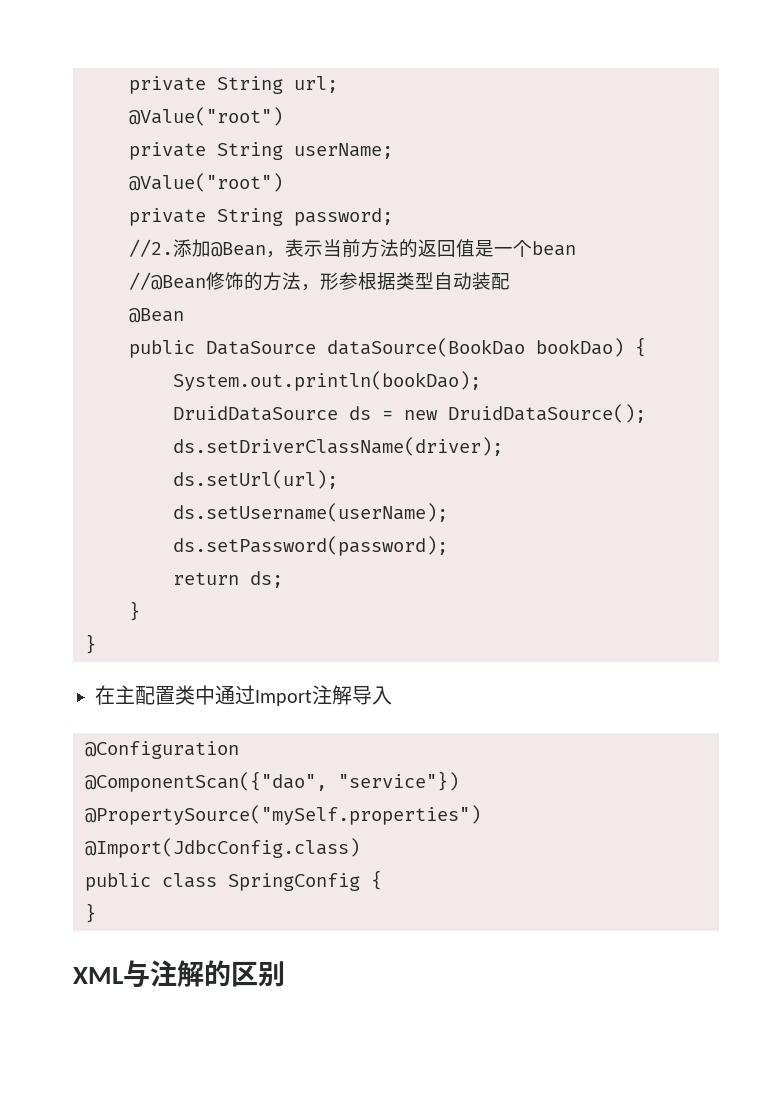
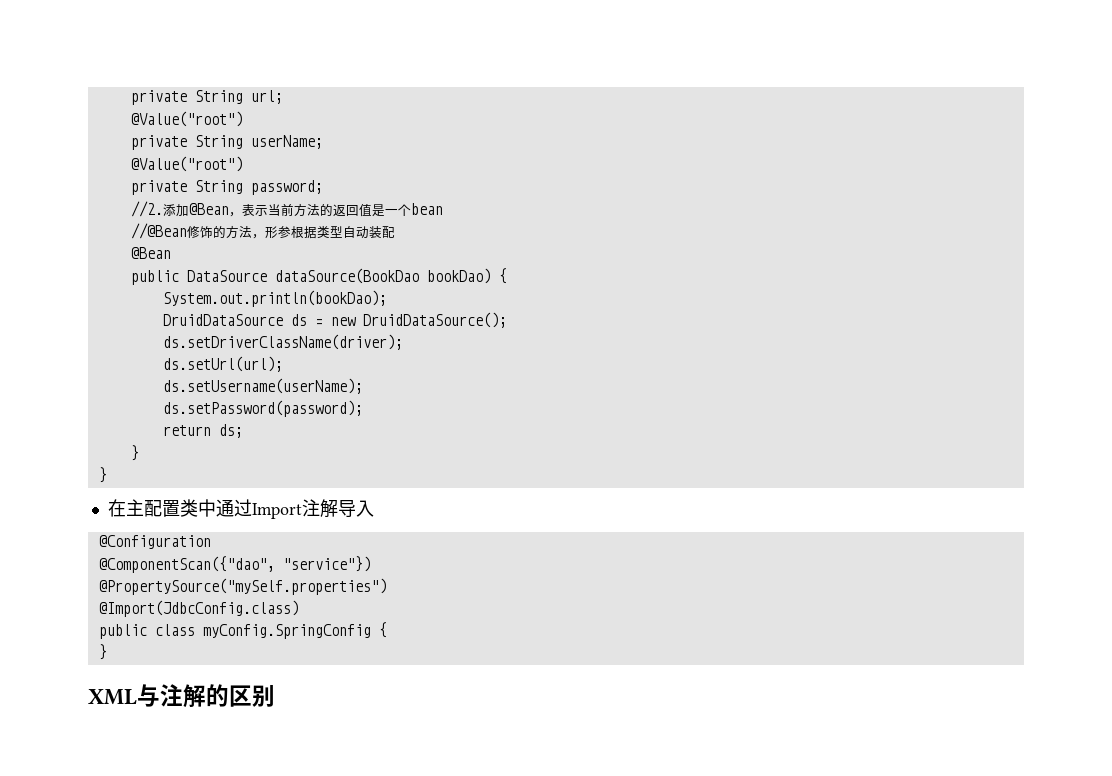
- public class SpringConfig {
+ public class myConfig.SpringConfig {

